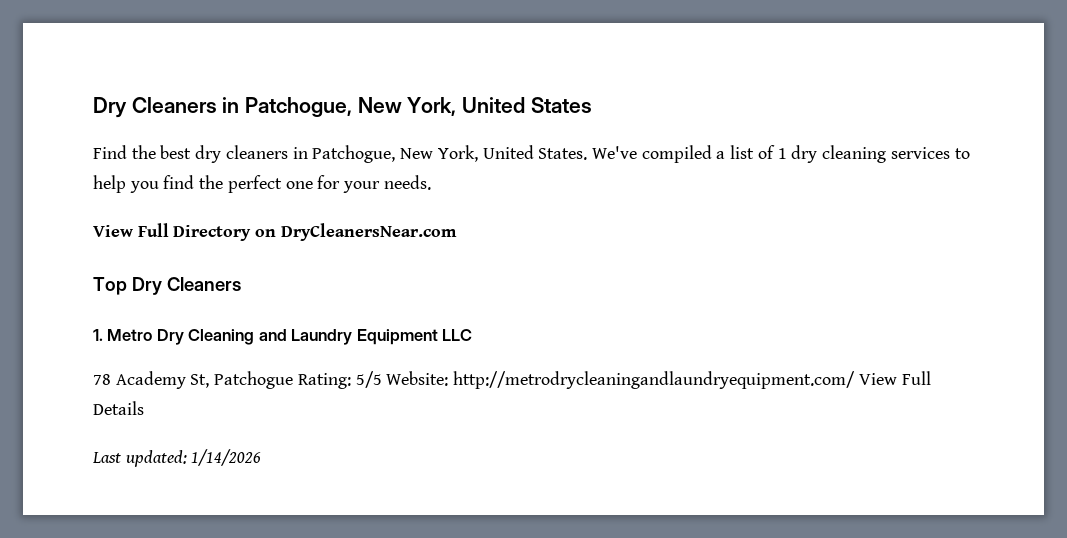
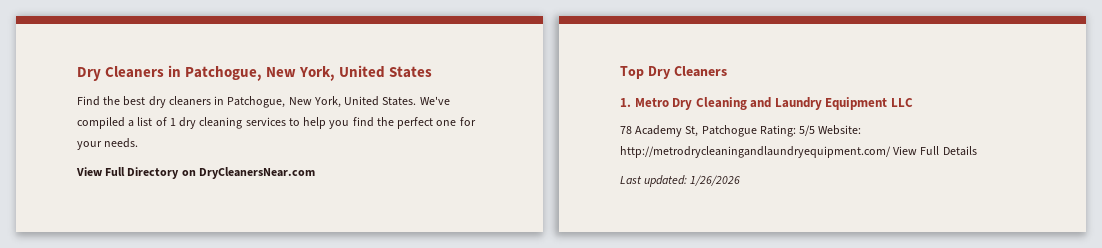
- Last updated: 1/14/2026
+ Last updated: 1/26/2026

